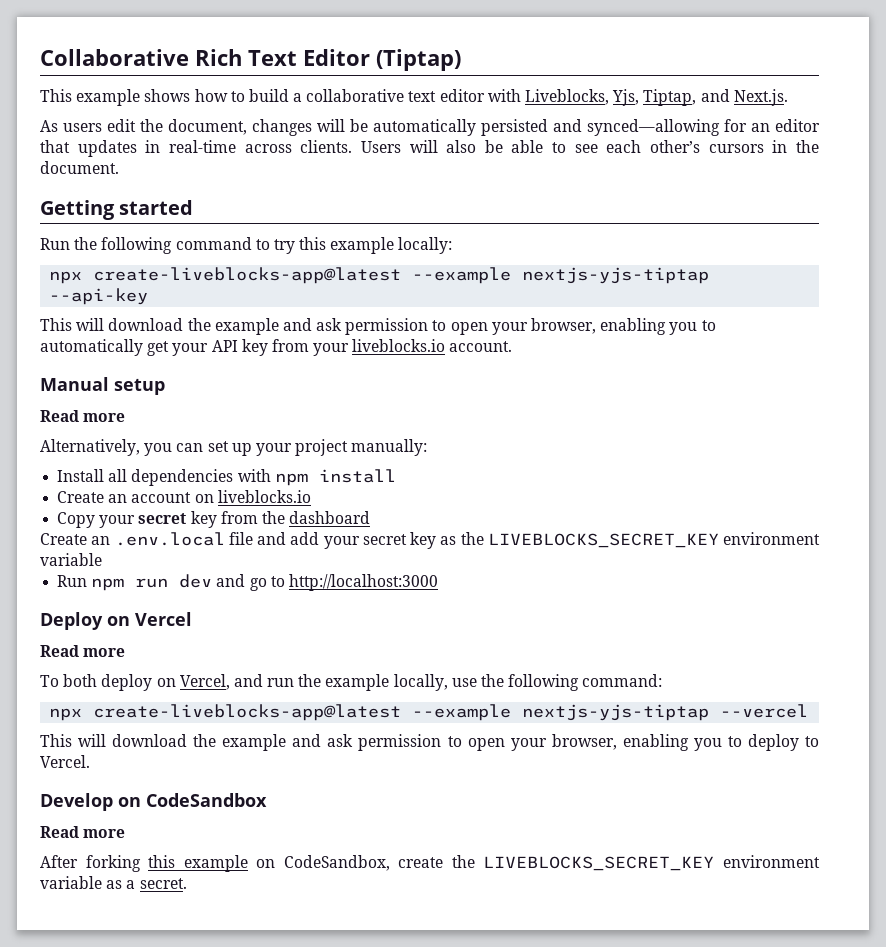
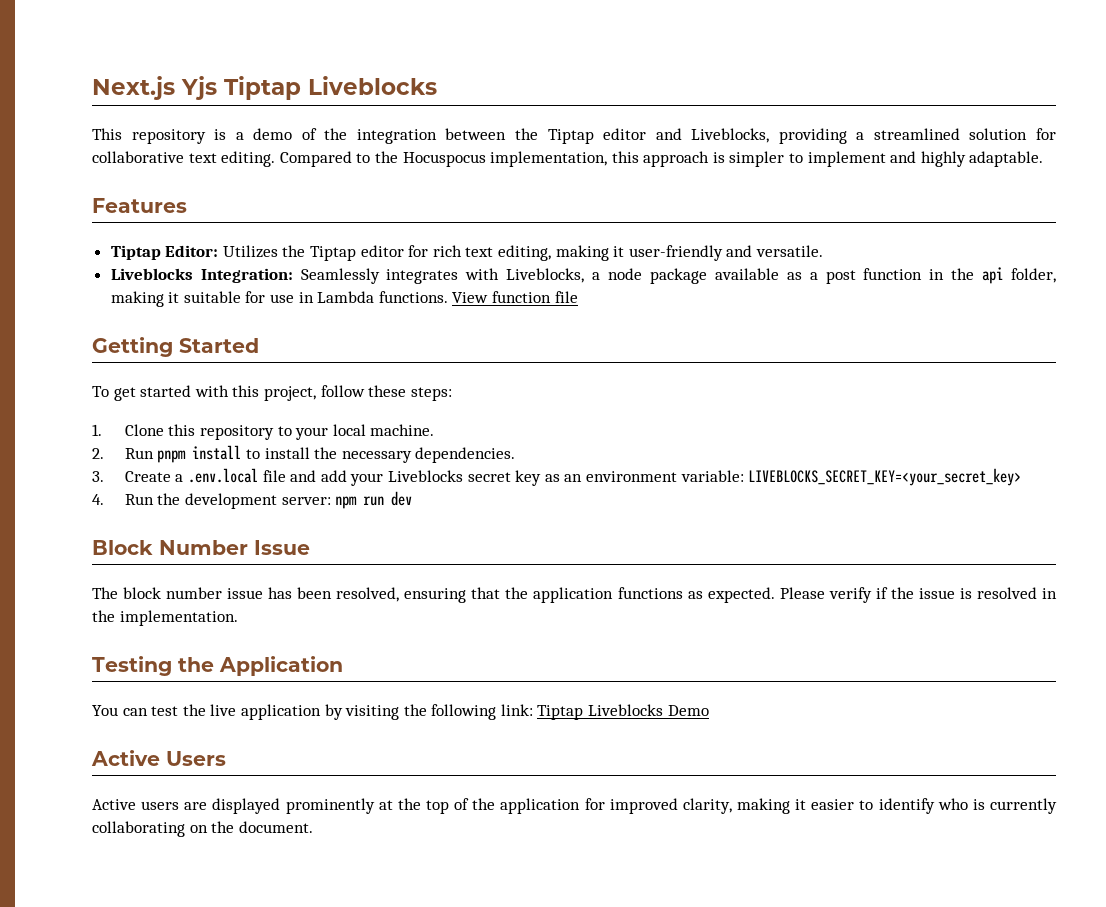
- Collaborative Rich Text Editor (Tiptap)
- This example shows how to build a collaborative text editor with Liveblocks, Yjs, Tiptap, and Next.js.
- As users edit the document, changes will be automatically persisted and synced—allowing for an editor that updates in real-time across clients. Users will also be able to see each other’s cursors in the document.
- Getting started
- Run the following command to try this example locally:
- npx create-liveblocks-app@latest --example nextjs-yjs-tiptap --api-key
- This will download the example and ask permission to open your browser, enabling you to automatically get your API key from your liveblocks.io account.
- Manual setup
- Read more
- Alternatively, you can set up your project manually:
- Install all dependencies with npm install
- Create an account on liveblocks.io
- Copy your secret key from the dashboard
- Create an .env.local file and add your secret key as the LIVEBLOCKS_SECRET_KEY environment variable
- Run npm run dev and go to http://localhost:3000
- Deploy on Vercel
- Read more
- To both deploy on Vercel, and run the example locally, use the following command:
- npx create-liveblocks-app@latest --example nextjs-yjs-tiptap --vercel
- This will download the example and ask permission to open your browser, enabling you to deploy to Vercel.
- Develop on CodeSandbox
- Read more
- After forking this example on CodeSandbox, create the LIVEBLOCKS_SECRET_KEY environment variable as a secret.
+ Next.js Yjs Tiptap Liveblocks
+ This repository is a demo of the integration between the Tiptap editor and Liveblocks, providing a streamlined solution for collaborative text editing. Compared to the Hocuspocus implementation, this approach is simpler to implement and highly adaptable.
+ Features
+ Tiptap Editor: Utilizes the Tiptap editor for rich text editing, making it user-friendly and versatile.
+ Liveblocks Integration: Seamlessly integrates with Liveblocks, a node package available as a post function in the api folder, making it suitable for use in Lambda functions. View function file
+ Getting Started
+ To get started with this project, follow these steps:
+ 1. Clone this repository to your local machine.
+ 2. Run pnpm install to install the necessary dependencies.
+ 3. Create a .env.local file and add your Liveblocks secret key as an environment variable: LIVEBLOCKS_SECRET_KEY=<your_secret_key>
+ 4. Run the development server: npm run dev
+ Block Number Issue
+ The block number issue has been resolved, ensuring that the application functions as expected. Please verify if the issue is resolved in the implementation.
+ Testing the Application
+ You can test the live application by visiting the following link: Tiptap Liveblocks Demo
+ Active Users
+ Active users are displayed prominently at the top of the application for improved clarity, making it easier to identify who is currently collaborating on the document.

